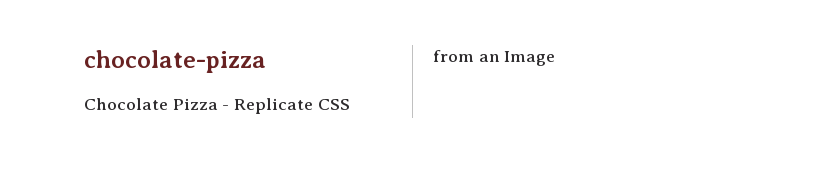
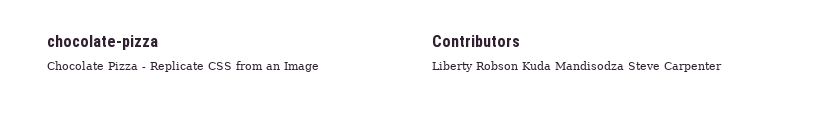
+ Contributors
+ Liberty Robson Kuda Mandisodza Steve Carpenter

